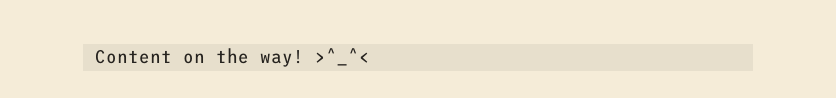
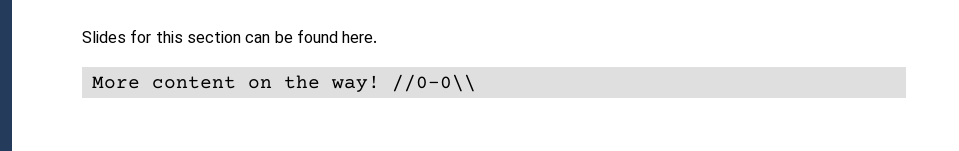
- Content on the way!
+ Slides for this section can be found here.
+ More content on the way!
- >^_^<
+ //0‑0\\

